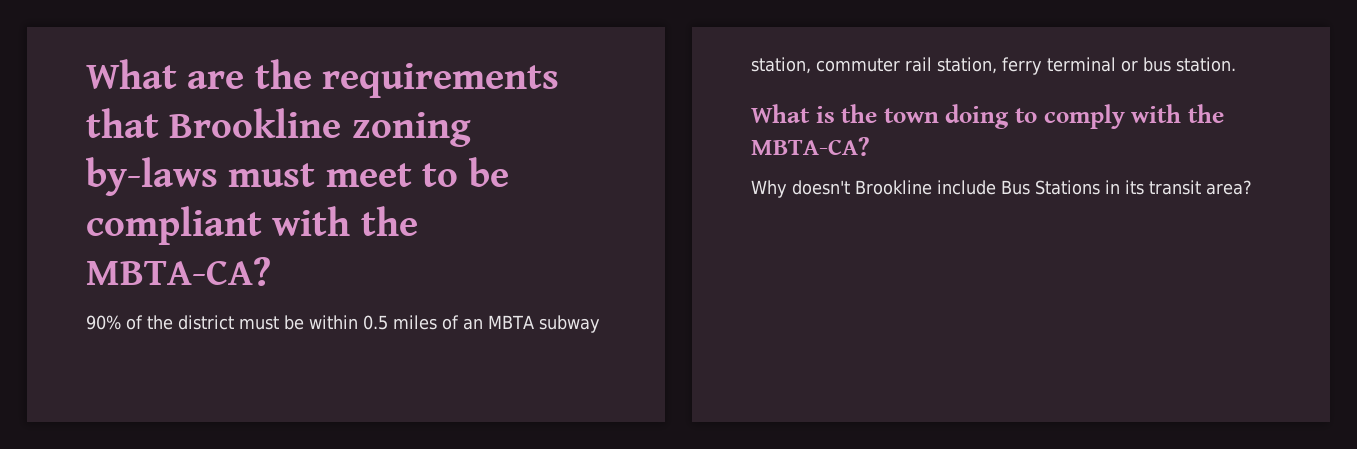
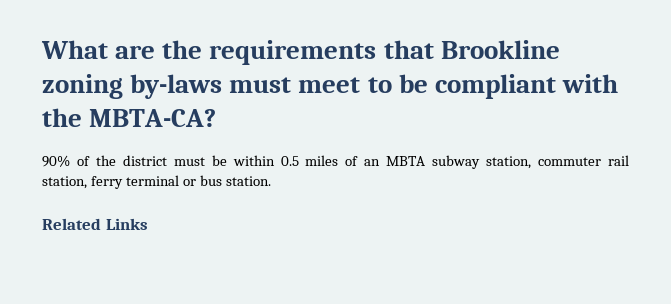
- What is the town doing to comply with the MBTA-CA?
- Why doesn't Brookline include Bus Stations in its transit area?
+ Related Links

